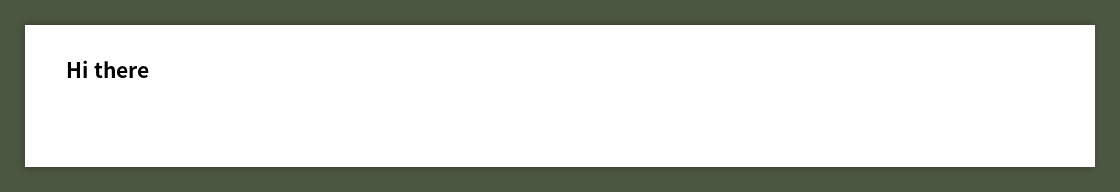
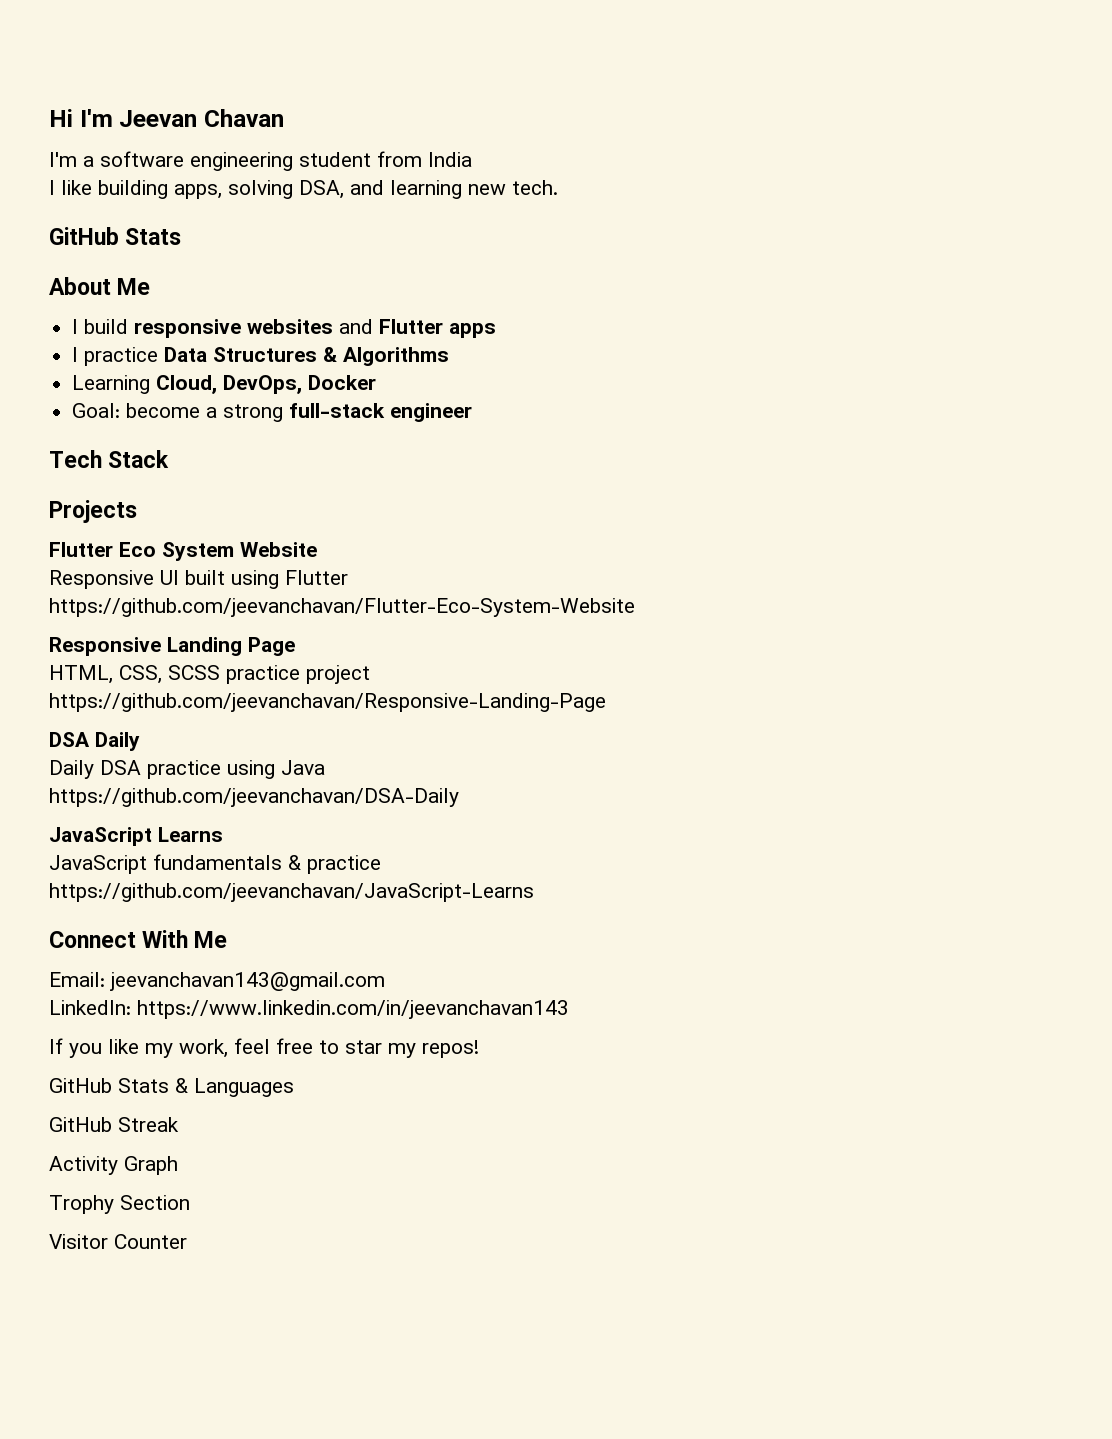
- Hi there
+ Hi I'm Jeevan Chavan
+ I'm a software engineering student from India
+ I like building apps, solving DSA, and learning new tech.
+ GitHub Stats
+ About Me
+ I build responsive websites and Flutter apps
+ I practice Data Structures & Algorithms
+ Learning Cloud, DevOps, Docker
+ Goal: become a strong full-stack engineer
+ Tech Stack
+ Projects
+ Flutter Eco System Website
+ Responsive UI built using Flutter
+ https://github.com/jeevanchavan/Flutter-Eco-System-Website
+ Responsive Landing Page
+ HTML, CSS, SCSS practice project
+ https://github.com/jeevanchavan/Responsive-Landing-Page
+ DSA Daily
+ Daily DSA practice using Java
+ https://github.com/jeevanchavan/DSA-Daily
+ JavaScript Learns
+ JavaScript fundamentals & practice
+ https://github.com/jeevanchavan/JavaScript-Learns
+ Connect With Me
+ Email: jeevanchavan143@gmail.com
+ LinkedIn: https://www.linkedin.com/in/jeevanchavan143
+ If you like my work, feel free to star my repos!
+ GitHub Stats & Languages
+ GitHub Streak
+ Activity Graph
+ Trophy Section
+ Visitor Counter

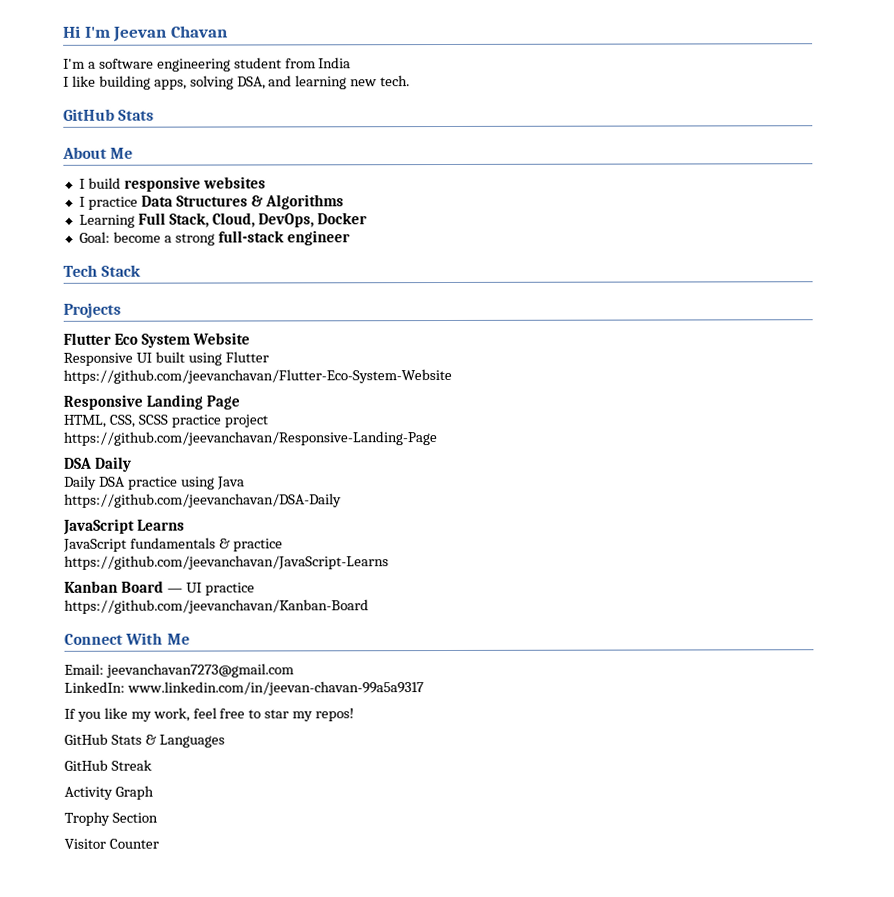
- I build responsive websites and Flutter apps
+ I build responsive websites
- Learning Cloud, DevOps, Docker
+ Learning Full Stack, Cloud, DevOps, Docker
+ Kanban Board — UI practice
+ https://github.com/jeevanchavan/Kanban-Board
- Email: jeevanchavan143@gmail.com
+ Email: jeevanchavan7273@gmail.com
- LinkedIn: https://www.linkedin.com/in/jeevanchavan143
+ LinkedIn: www.linkedin.com/in/jeevan-chavan-99a5a9317

